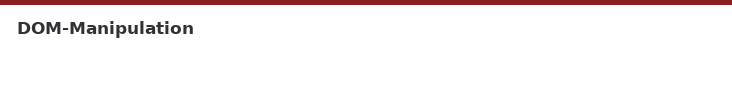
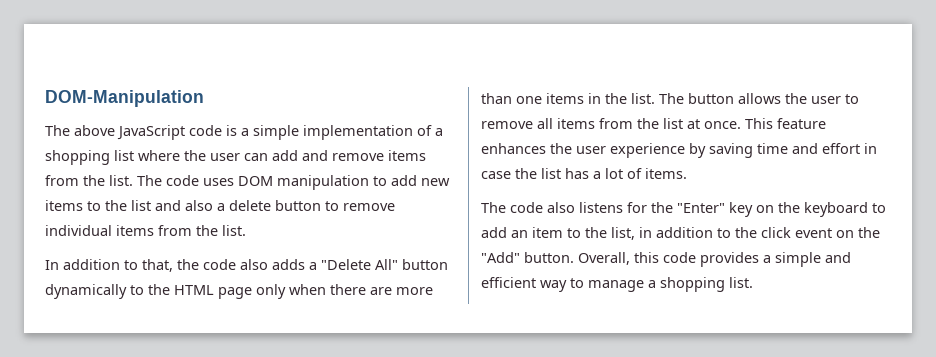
+ The above JavaScript code is a simple implementation of a shopping list where the user can add and remove items from the list. The code uses DOM manipulation to add new items to the list and also a delete button to remove individual items from the list.
+ In addition to that, the code also adds a "Delete All" button dynamically to the HTML page only when there are more than one items in the list. The button allows the user to remove all items from the list at once. This feature enhances the user experience by saving time and effort in case the list has a lot of items.
+ The code also listens for the "Enter" key on the keyboard to add an item to the list, in addition to the click event on the "Add" button. Overall, this code provides a simple and efficient way to manage a shopping list.

